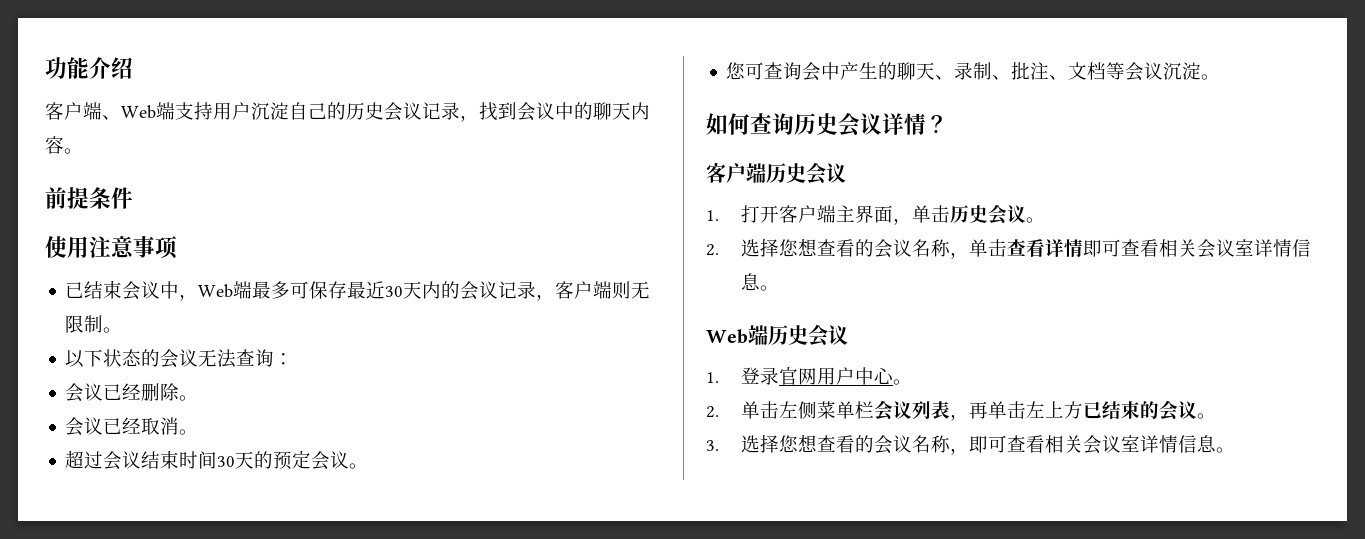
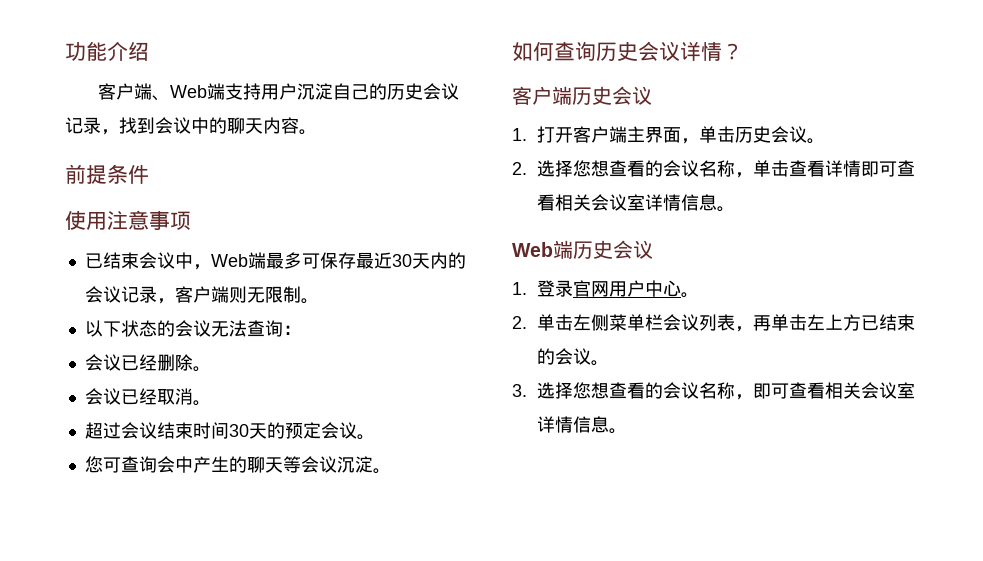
- 您可查询会中产生的聊天、录制、批注、文档等会议沉淀。
+ 您可查询会中产生的聊天等会议沉淀。

